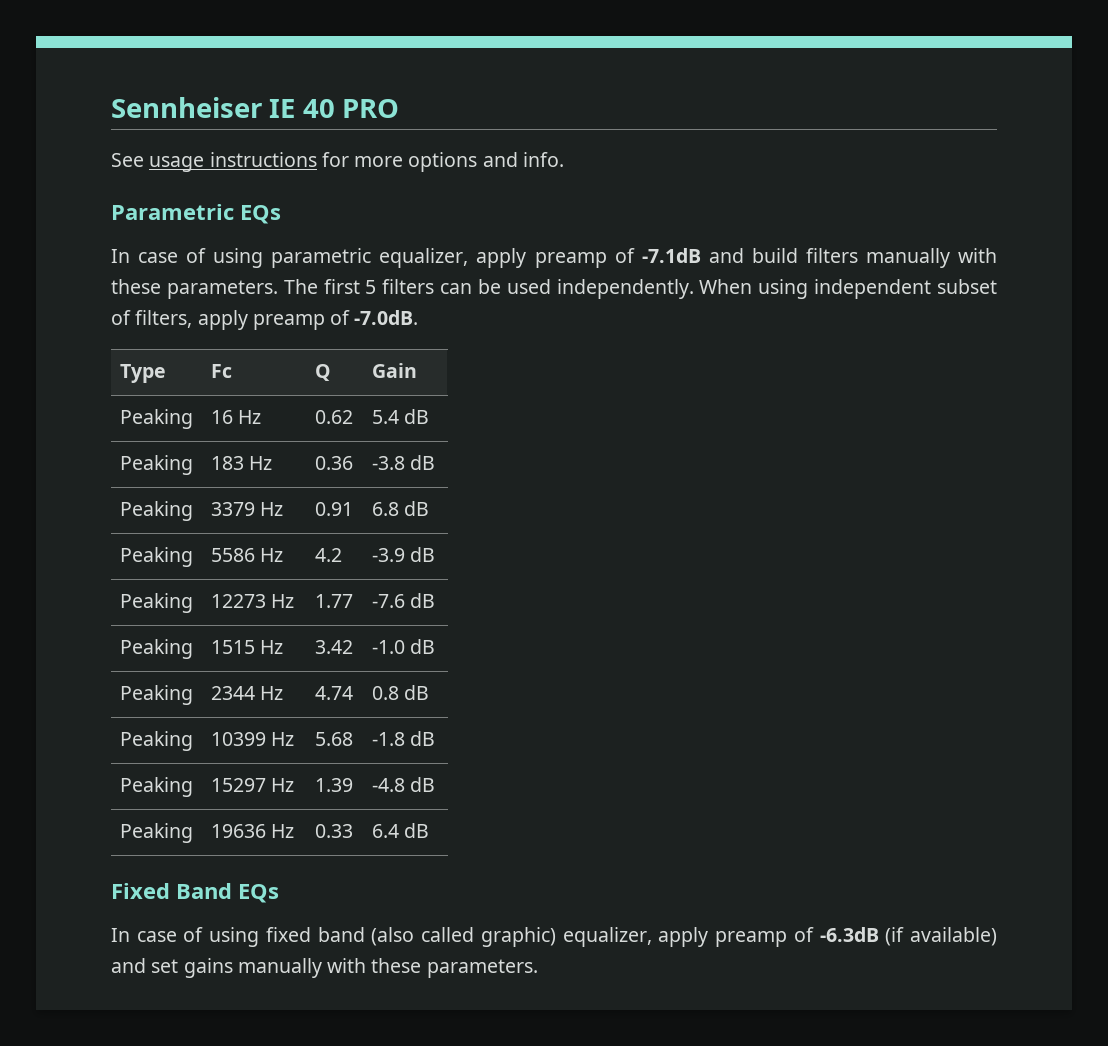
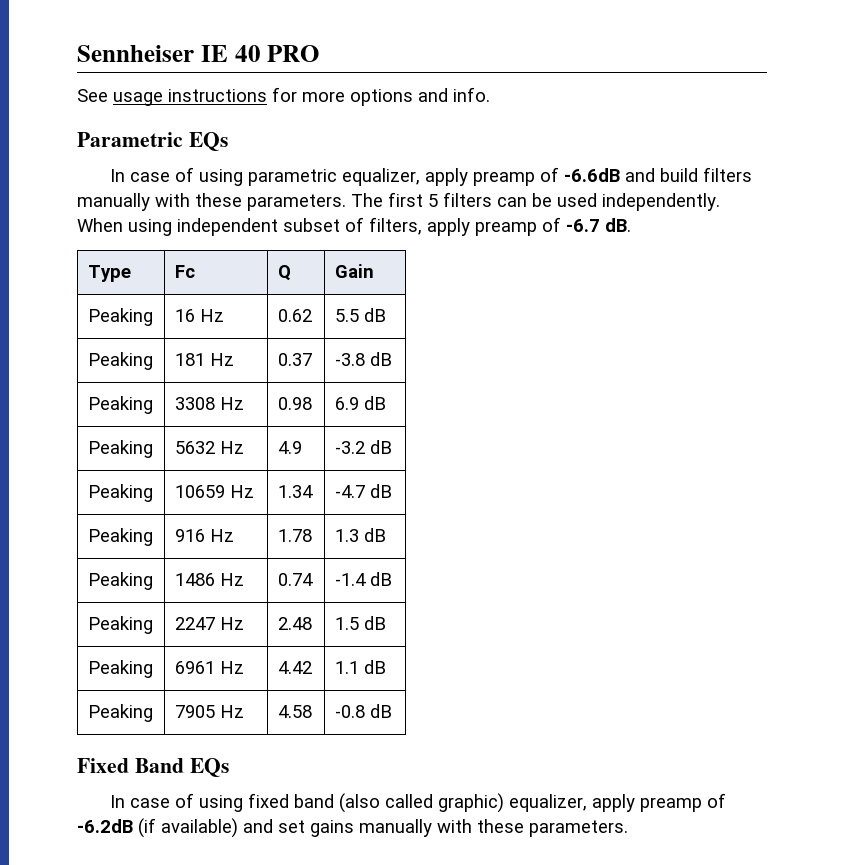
- In case of using parametric equalizer, apply preamp of -7.1dB and build filters manually with these parameters.
+ In case of using parametric equalizer, apply preamp of -6.6dB and build filters manually with these parameters.
- When using independent subset of filters, apply preamp of -7.0dB.
+ When using independent subset of filters, apply preamp of -6.7 dB.
- Peaking | 16 Hz | 0.62 | 5.4 dB
- Peaking | 183 Hz | 0.36 | -3.8 dB
+ Peaking | 16 Hz | 0.62 | 5.5 dB
+ Peaking | 181 Hz | 0.37 | -3.8 dB
- Peaking | 3379 Hz | 0.91 | 6.8 dB
- Peaking | 5586 Hz | 4.2 | -3.9 dB
- Peaking | 12273 Hz | 1.77 | -7.6 dB
- Peaking | 1515 Hz | 3.42 | -1.0 dB
- Peaking | 2344 Hz | 4.74 | 0.8 dB
- Peaking | 10399 Hz | 5.68 | -1.8 dB
- Peaking | 15297 Hz | 1.39 | -4.8 dB
- Peaking | 19636 Hz | 0.33 | 6.4 dB
+ Peaking | 3308 Hz | 0.98 | 6.9 dB
+ Peaking | 5632 Hz | 4.9 | -3.2 dB
+ Peaking | 10659 Hz | 1.34 | -4.7 dB
+ Peaking | 916 Hz | 1.78 | 1.3 dB
+ Peaking | 1486 Hz | 0.74 | -1.4 dB
+ Peaking | 2247 Hz | 2.48 | 1.5 dB
+ Peaking | 6961 Hz | 4.42 | 1.1 dB
+ Peaking | 7905 Hz | 4.58 | -0.8 dB
- In case of using fixed band (also called graphic) equalizer, apply preamp of -6.3dB (if available) and set gains manually with these parameters.
+ In case of using fixed band (also called graphic) equalizer, apply preamp of -6.2dB (if available) and set gains manually with these parameters.

